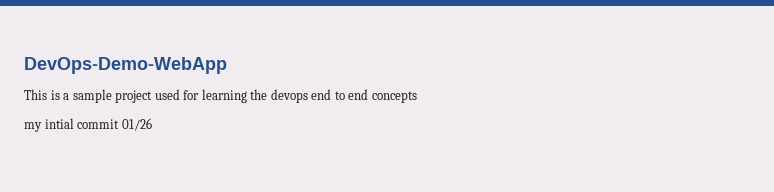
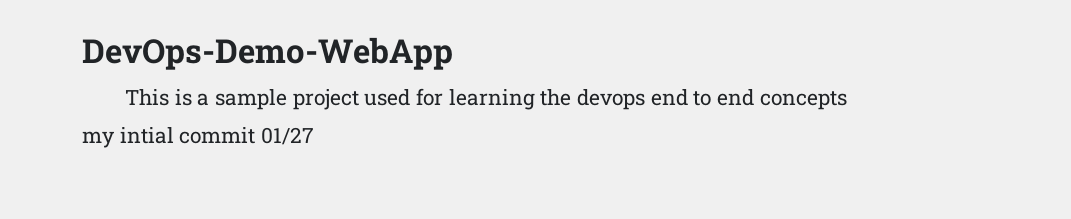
- my intial commit 01/26
+ my intial commit 01/27

